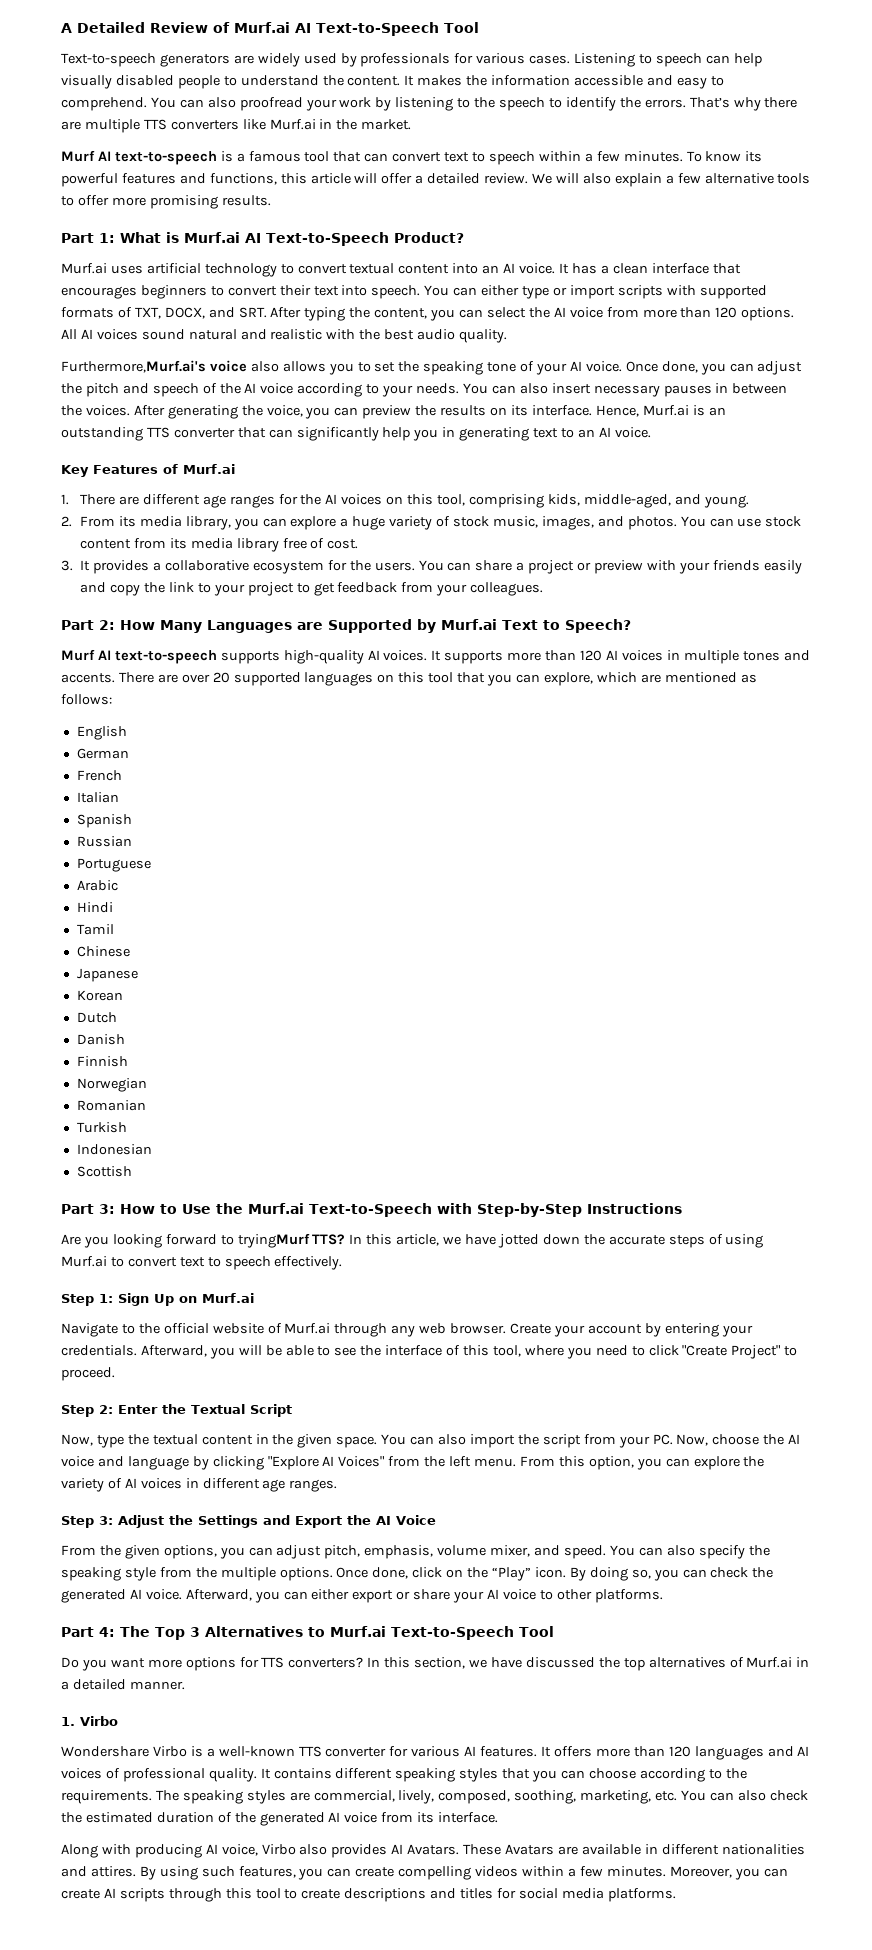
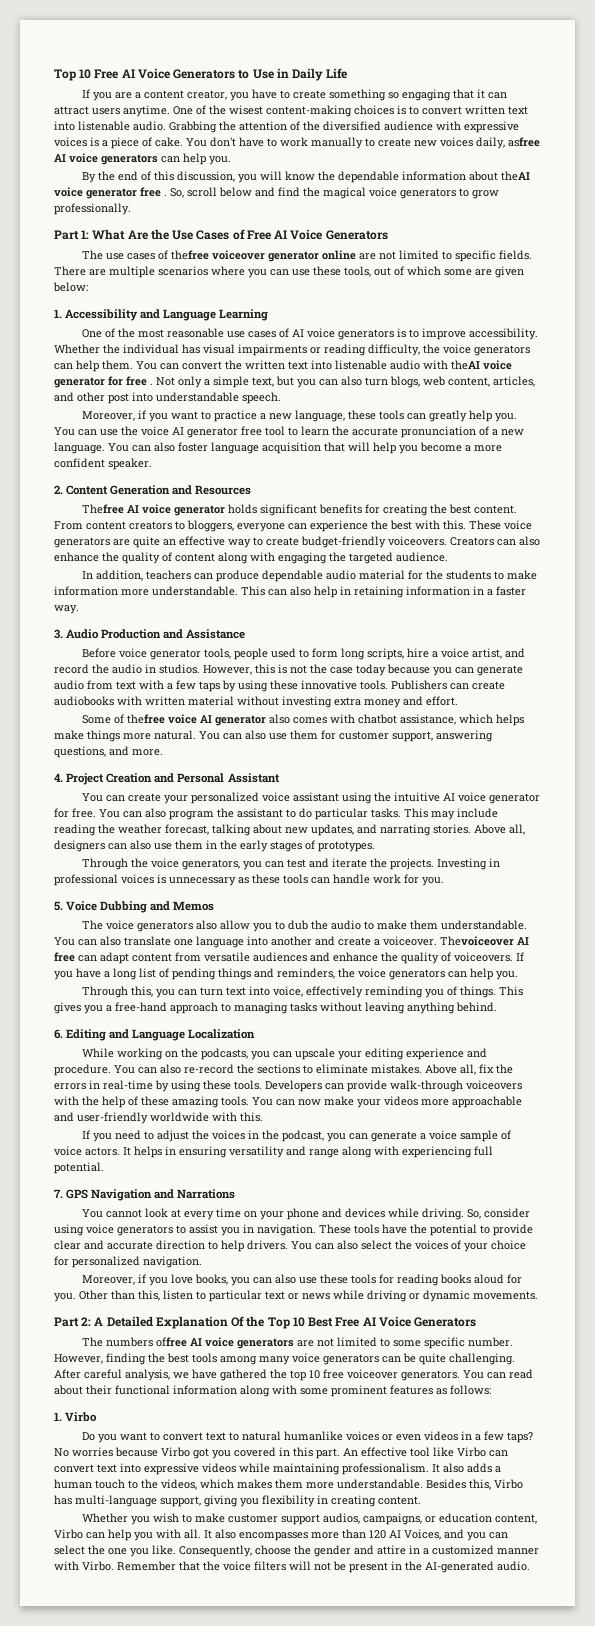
- A Detailed Review of Murf.ai AI Text-to-Speech Tool
- Text-to-speech generators are widely used by professionals for various cases. Listening to speech can help visually disabled people to understand the content. It makes the information accessible and easy to comprehend. You can also proofread your work by listening to the speech to identify the errors. That’s why there are multiple TTS converters like Murf.ai in the market.
- Murf AI text-to-speech is a famous tool that can convert text to speech within a few minutes. To know its powerful features and functions, this article will offer a detailed review. We will also explain a few alternative tools to offer more promising results.
- Part 1: What is Murf.ai AI Text-to-Speech Product?
- Murf.ai uses artificial technology to convert textual content into an AI voice. It has a clean interface that encourages beginners to convert their text into speech. You can either type or import scripts with supported formats of TXT, DOCX, and SRT. After typing the content, you can select the AI voice from more than 120 options. All AI voices sound natural and realistic with the best audio quality.
- Furthermore,Murf.ai's voice also allows you to set the speaking tone of your AI voice. Once done, you can adjust the pitch and speech of the AI voice according to your needs. You can also insert necessary pauses in between the voices. After generating the voice, you can preview the results on its interface. Hence, Murf.ai is an outstanding TTS converter that can significantly help you in generating text to an AI voice.
- Key Features of Murf.ai
- 1. There are different age ranges for the AI voices on this tool, comprising kids, middle-aged, and young.
- 2. From its media library, you can explore a huge variety of stock music, images, and photos. You can use stock content from its media library free of cost.
- 3. It provides a collaborative ecosystem for the users. You can share a project or preview with your friends easily and copy the link to your project to get feedback from your colleagues.
- Part 2: How Many Languages are Supported by Murf.ai Text to Speech?
- Murf AI text-to-speech supports high-quality AI voices. It supports more than 120 AI voices in multiple tones and accents. There are over 20 supported languages on this tool that you can explore, which are mentioned as follows:
- English
- German
- French
- Italian
- Spanish
- Russian
- Portuguese
- Arabic
- Hindi
- Tamil
- Chinese
- Japanese
- Korean
- Dutch
- Danish
- Finnish
- Norwegian
- Romanian
- Turkish
- Indonesian
- Scottish
- Part 3: How to Use the Murf.ai Text-to-Speech with Step-by-Step Instructions
- Are you looking forward to tryingMurf TTS? In this article, we have jotted down the accurate steps of using Murf.ai to convert text to speech effectively.
- Step 1: Sign Up on Murf.ai
- Navigate to the official website of Murf.ai through any web browser. Create your account by entering your credentials. Afterward, you will be able to see the interface of this tool, where you need to click "Create Project" to proceed.
- Step 2: Enter the Textual Script
- Now, type the textual content in the given space. You can also import the script from your PC. Now, choose the AI voice and language by clicking "Explore AI Voices" from the left menu. From this option, you can explore the variety of AI voices in different age ranges.
- Step 3: Adjust the Settings and Export the AI Voice
- From the given options, you can adjust pitch, emphasis, volume mixer, and speed. You can also specify the speaking style from the multiple options. Once done, click on the “Play” icon. By doing so, you can check the generated AI voice. Afterward, you can either export or share your AI voice to other platforms.
- Part 4: The Top 3 Alternatives to Murf.ai Text-to-Speech Tool
- Do you want more options for TTS converters? In this section, we have discussed the top alternatives of Murf.ai in a detailed manner.
+ Top 10 Free AI Voice Generators to Use in Daily Life
+ If you are a content creator, you have to create something so engaging that it can attract users anytime. One of the wisest content-making choices is to convert written text into listenable audio. Grabbing the attention of the diversified audience with expressive voices is a piece of cake. You don't have to work manually to create new voices daily, asfree AI voice generators can help you.
+ By the end of this discussion, you will know the dependable information about theAI voice generator free . So, scroll below and find the magical voice generators to grow professionally.
+ Part 1: What Are the Use Cases of Free AI Voice Generators
+ The use cases of thefree voiceover generator online are not limited to specific fields. There are multiple scenarios where you can use these tools, out of which some are given below:
+ 1. Accessibility and Language Learning
+ One of the most reasonable use cases of AI voice generators is to improve accessibility. Whether the individual has visual impairments or reading difficulty, the voice generators can help them. You can convert the written text into listenable audio with theAI voice generator for free . Not only a simple text, but you can also turn blogs, web content, articles, and other post into understandable speech.
+ Moreover, if you want to practice a new language, these tools can greatly help you. You can use the voice AI generator free tool to learn the accurate pronunciation of a new language. You can also foster language acquisition that will help you become a more confident speaker.
+ 2. Content Generation and Resources
+ Thefree AI voice generator holds significant benefits for creating the best content. From content creators to bloggers, everyone can experience the best with this. These voice generators are quite an effective way to create budget-friendly voiceovers. Creators can also enhance the quality of content along with engaging the targeted audience.
+ In addition, teachers can produce dependable audio material for the students to make information more understandable. This can also help in retaining information in a faster way.
+ 3. Audio Production and Assistance
+ Before voice generator tools, people used to form long scripts, hire a voice artist, and record the audio in studios. However, this is not the case today because you can generate audio from text with a few taps by using these innovative tools. Publishers can create audiobooks with written material without investing extra money and effort.
+ Some of thefree voice AI generator also comes with chatbot assistance, which helps make things more natural. You can also use them for customer support, answering questions, and more.
+ 4. Project Creation and Personal Assistant
+ You can create your personalized voice assistant using the intuitive AI voice generator for free. You can also program the assistant to do particular tasks. This may include reading the weather forecast, talking about new updates, and narrating stories. Above all, designers can also use them in the early stages of prototypes.
+ Through the voice generators, you can test and iterate the projects. Investing in professional voices is unnecessary as these tools can handle work for you.
+ 5. Voice Dubbing and Memos
+ The voice generators also allow you to dub the audio to make them understandable. You can also translate one language into another and create a voiceover. Thevoiceover AI free can adapt content from versatile audiences and enhance the quality of voiceovers. If you have a long list of pending things and reminders, the voice generators can help you.
+ Through this, you can turn text into voice, effectively reminding you of things. This gives you a free-hand approach to managing tasks without leaving anything behind.
+ 6. Editing and Language Localization
+ While working on the podcasts, you can upscale your editing experience and procedure. You can also re-record the sections to eliminate mistakes. Above all, fix the errors in real-time by using these tools. Developers can provide walk-through voiceovers with the help of these amazing tools. You can now make your videos more approachable and user-friendly worldwide with this.
+ If you need to adjust the voices in the podcast, you can generate a voice sample of voice actors. It helps in ensuring versatility and range along with experiencing full potential.
+ 7. GPS Navigation and Narrations
+ You cannot look at every time on your phone and devices while driving. So, consider using voice generators to assist you in navigation. These tools have the potential to provide clear and accurate direction to help drivers. You can also select the voices of your choice for personalized navigation.
+ Moreover, if you love books, you can also use these tools for reading books aloud for you. Other than this, listen to particular text or news while driving or dynamic movements.
+ Part 2: A Detailed Explanation Of the Top 10 Best Free AI Voice Generators
+ The numbers offree AI voice generators are not limited to some specific number. However, finding the best tools among many voice generators can be quite challenging. After careful analysis, we have gathered the top 10 free voiceover generators. You can read about their functional information along with some prominent features as follows:
  1. Virbo
- Wondershare Virbo is a well-known TTS converter for various AI features. It offers more than 120 languages and AI voices of professional quality. It contains different speaking styles that you can choose according to the requirements. The speaking styles are commercial, lively, composed, soothing, marketing, etc. You can also check the estimated duration of the generated AI voice from its interface.
- Along with producing AI voice, Virbo also provides AI Avatars. These Avatars are available in different nationalities and attires. By using such features, you can create compelling videos within a few minutes. Moreover, you can create AI scripts through this tool to create descriptions and titles for social media platforms.
+ Do you want to convert text to natural humanlike voices or even videos in a few taps? No worries because Virbo got you covered in this part. An effective tool like Virbo can convert text into expressive videos while maintaining professionalism. It also adds a human touch to the videos, which makes them more understandable. Besides this, Virbo has multi-language support, giving you flexibility in creating content.
+ Whether you wish to make customer support audios, campaigns, or education content, Virbo can help you with all. It also encompasses more than 120 AI Voices, and you can select the one you like. Consequently, choose the gender and attire in a customized manner with Virbo. Remember that the voice filters will not be present in the AI-generated audio.

